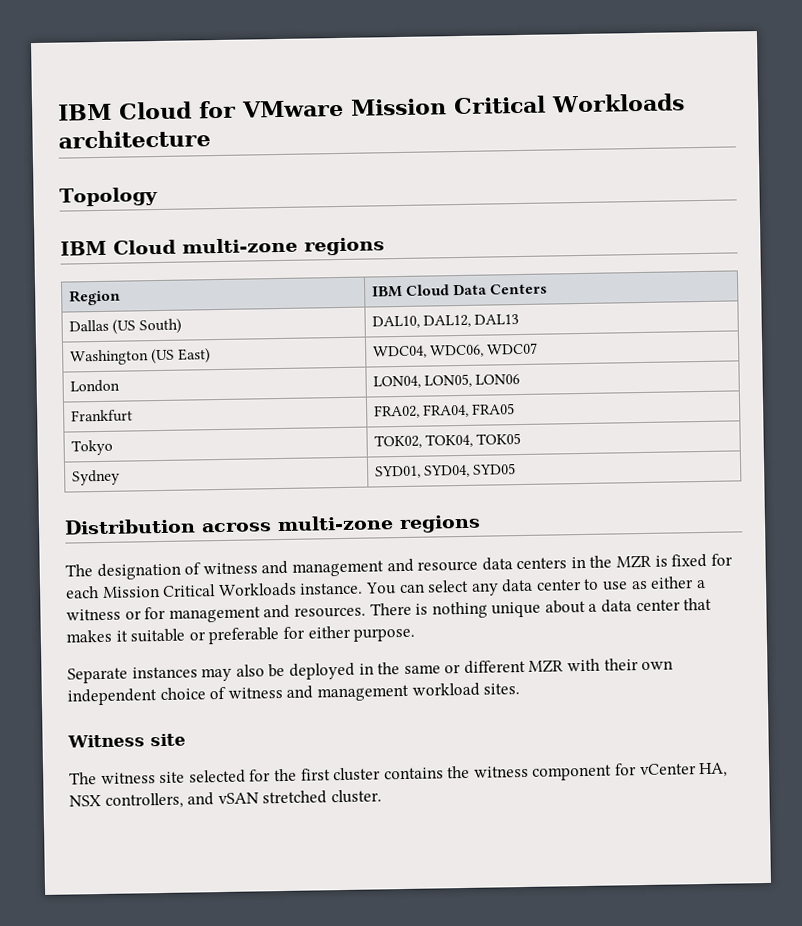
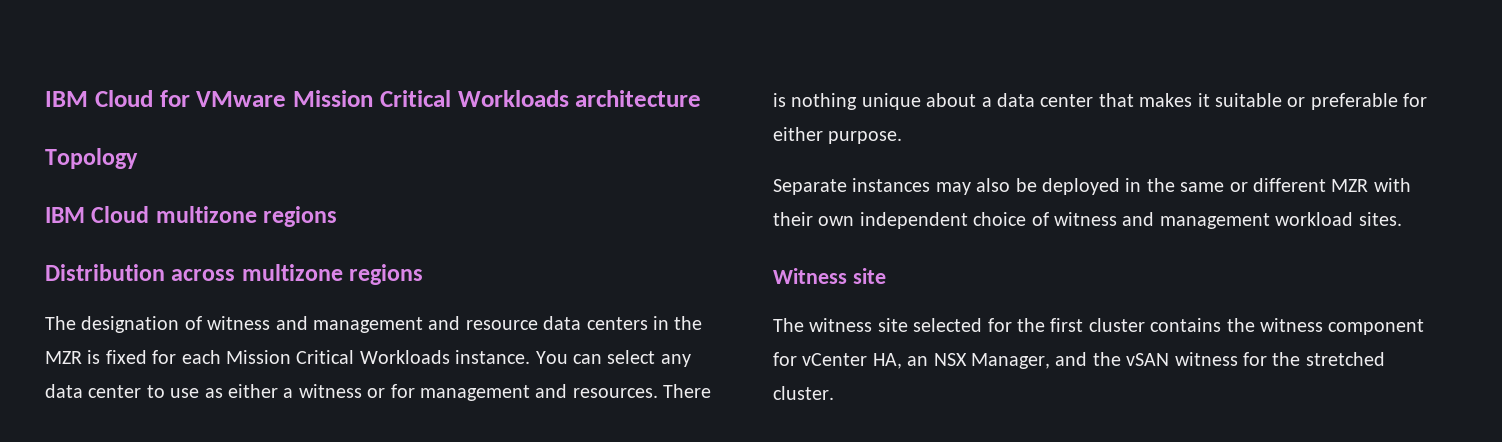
- IBM Cloud multi-zone regions
- Region | IBM Cloud Data Centers
- Dallas (US South) | DAL10, DAL12, DAL13
- Washington (US East) | WDC04, WDC06, WDC07
- London | LON04, LON05, LON06
- Frankfurt | FRA02, FRA04, FRA05
- Tokyo | TOK02, TOK04, TOK05
- Sydney | SYD01, SYD04, SYD05
+ IBM Cloud multizone regions
- Distribution across multi-zone regions
+ Distribution across multizone regions
- The witness site selected for the first cluster contains the witness component for vCenter HA, NSX controllers, and vSAN stretched cluster.
+ The witness site selected for the first cluster contains the witness component for vCenter HA, an NSX Manager, and the vSAN witness for the stretched cluster.

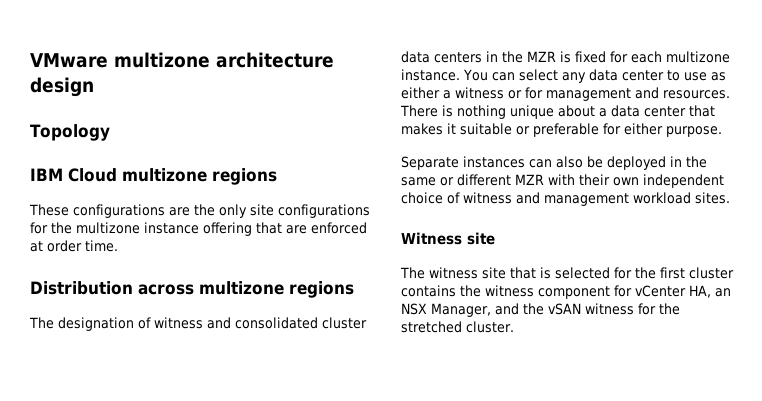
- IBM Cloud for VMware Mission Critical Workloads architecture
+ VMware multizone architecture design
+ These configurations are the only site configurations for the multizone instance offering that are enforced at order time.
- The designation of witness and management and resource data centers in the MZR is fixed for each Mission Critical Workloads instance.
+ The designation of witness and consolidated cluster data centers in the MZR is fixed for each multizone instance.
- Separate instances may also be deployed in the same or different MZR with their own independent choice of witness and management workload sites.
+ Separate instances can also be deployed in the same or different MZR with their own independent choice of witness and management workload sites.
- The witness site selected for the first cluster contains the witness component for vCenter HA, an NSX Manager, and the vSAN witness for the stretched cluster.
+ The witness site that is selected for the first cluster contains the witness component for vCenter HA, an NSX Manager, and the vSAN witness for the stretched cluster.

